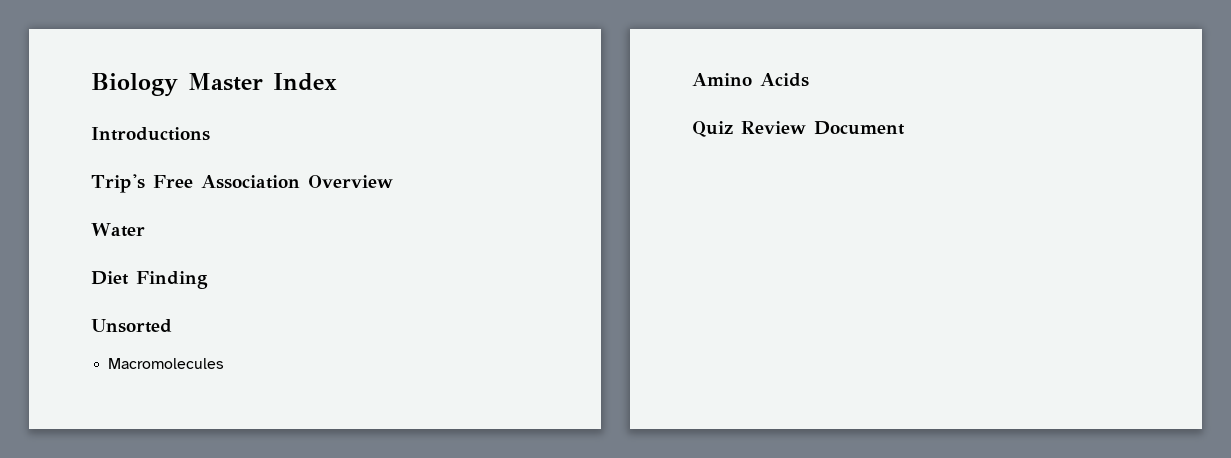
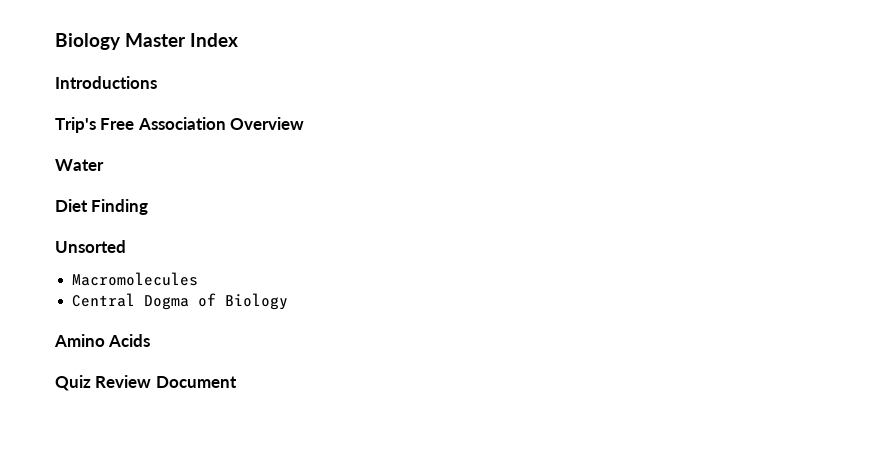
+ Central Dogma of Biology

